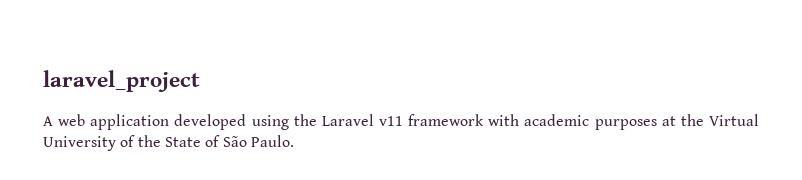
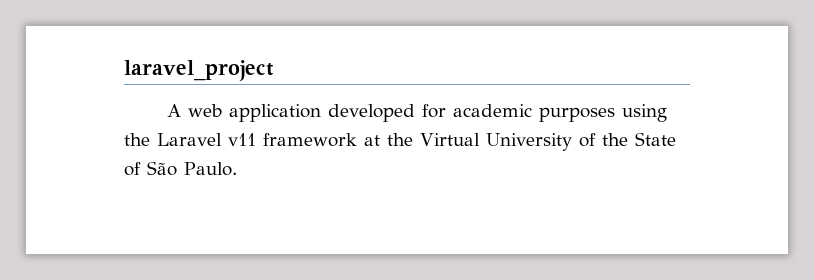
- A web application developed using the Laravel v11 framework with academic purposes at the Virtual University of the State of São Paulo.
+ A web application developed for academic purposes using the Laravel v11 framework at the Virtual University of the State of São Paulo.

